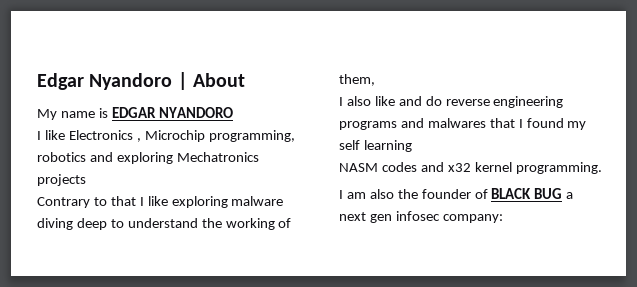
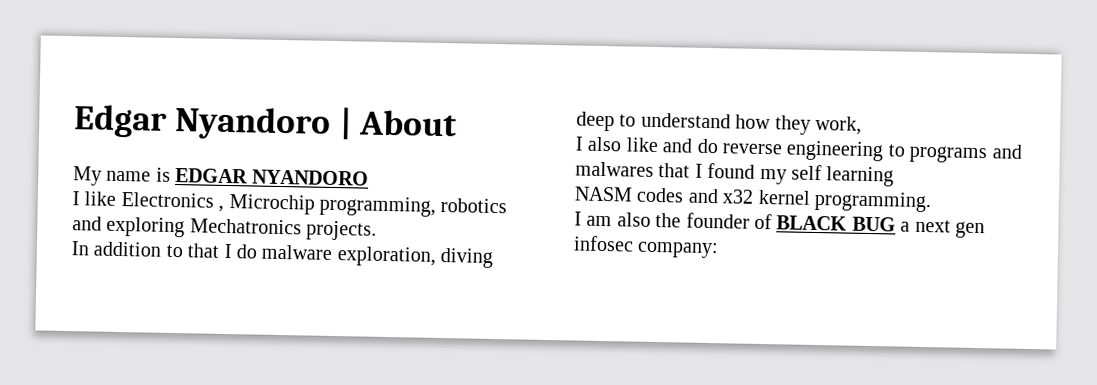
- I like Electronics , Microchip programming, robotics and exploring Mechatronics projects
- Contrary to that I like exploring malware diving deep to understand the working of them,
+ I like Electronics , Microchip programming, robotics and exploring Mechatronics projects.
+ In addition to that I do malware exploration, diving deep to understand how they work,
- I also like and do reverse engineering programs and malwares that I found my self learning
+ I also like and do reverse engineering to programs and malwares that I found my self learning

